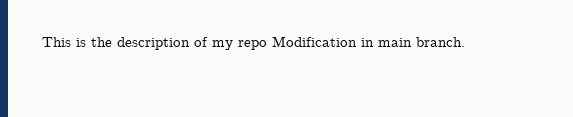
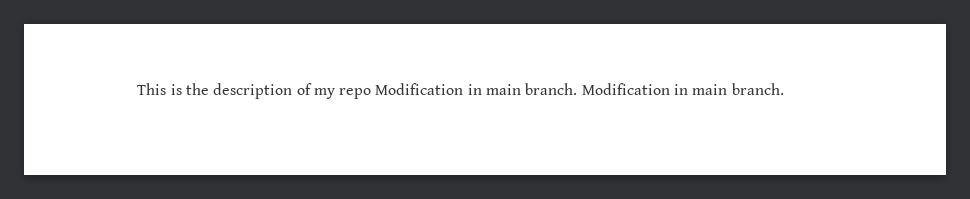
- This is the description of my repo Modification in main branch.
+ This is the description of my repo Modification in main branch. Modification in main branch.

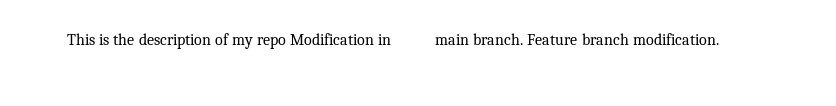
- This is the description of my repo Modification in main branch. Modification in main branch.
+ This is the description of my repo Modification in main branch. Feature branch modification.

